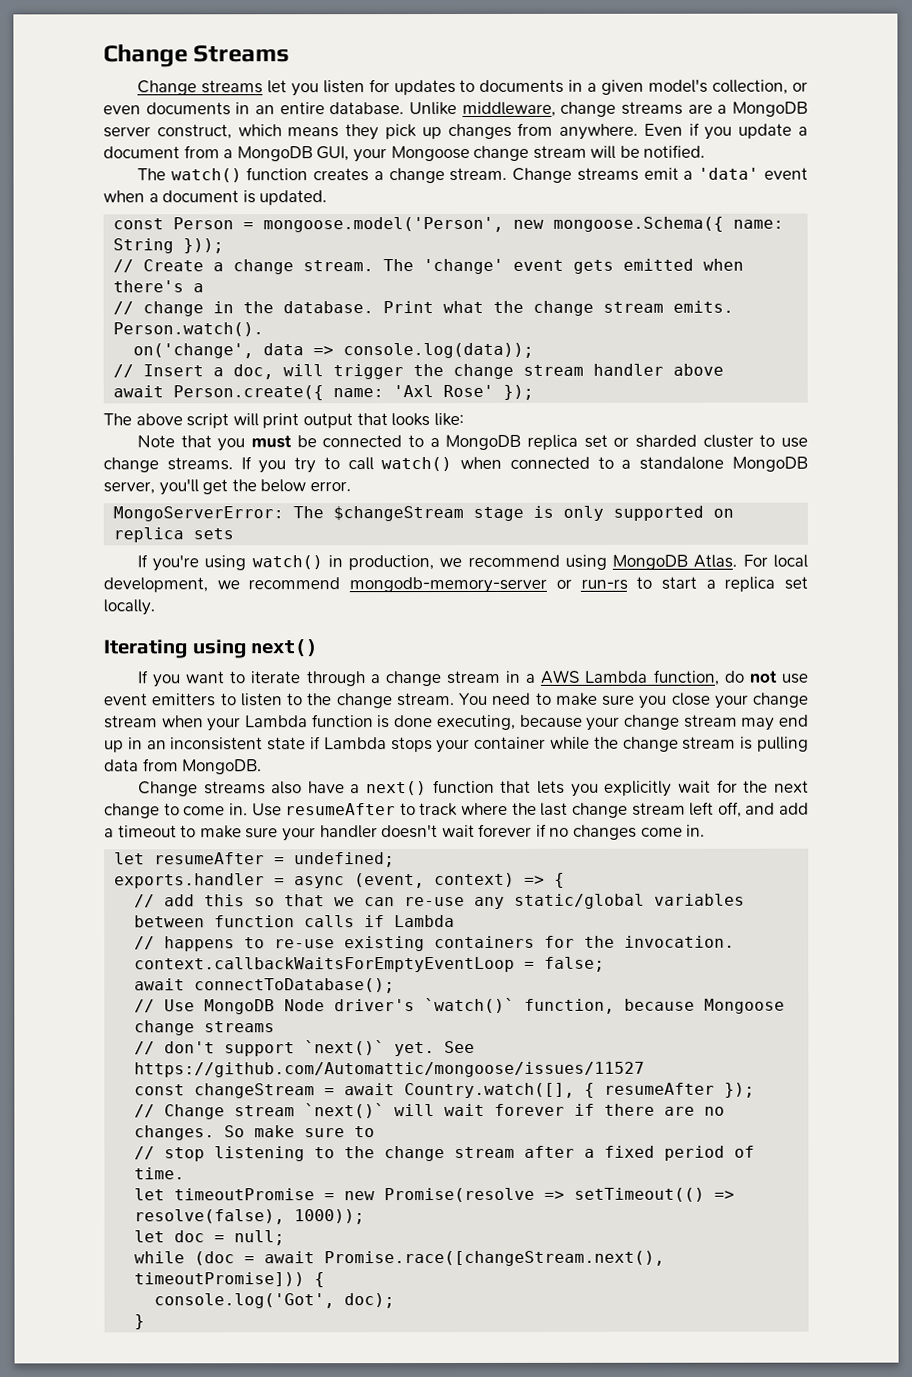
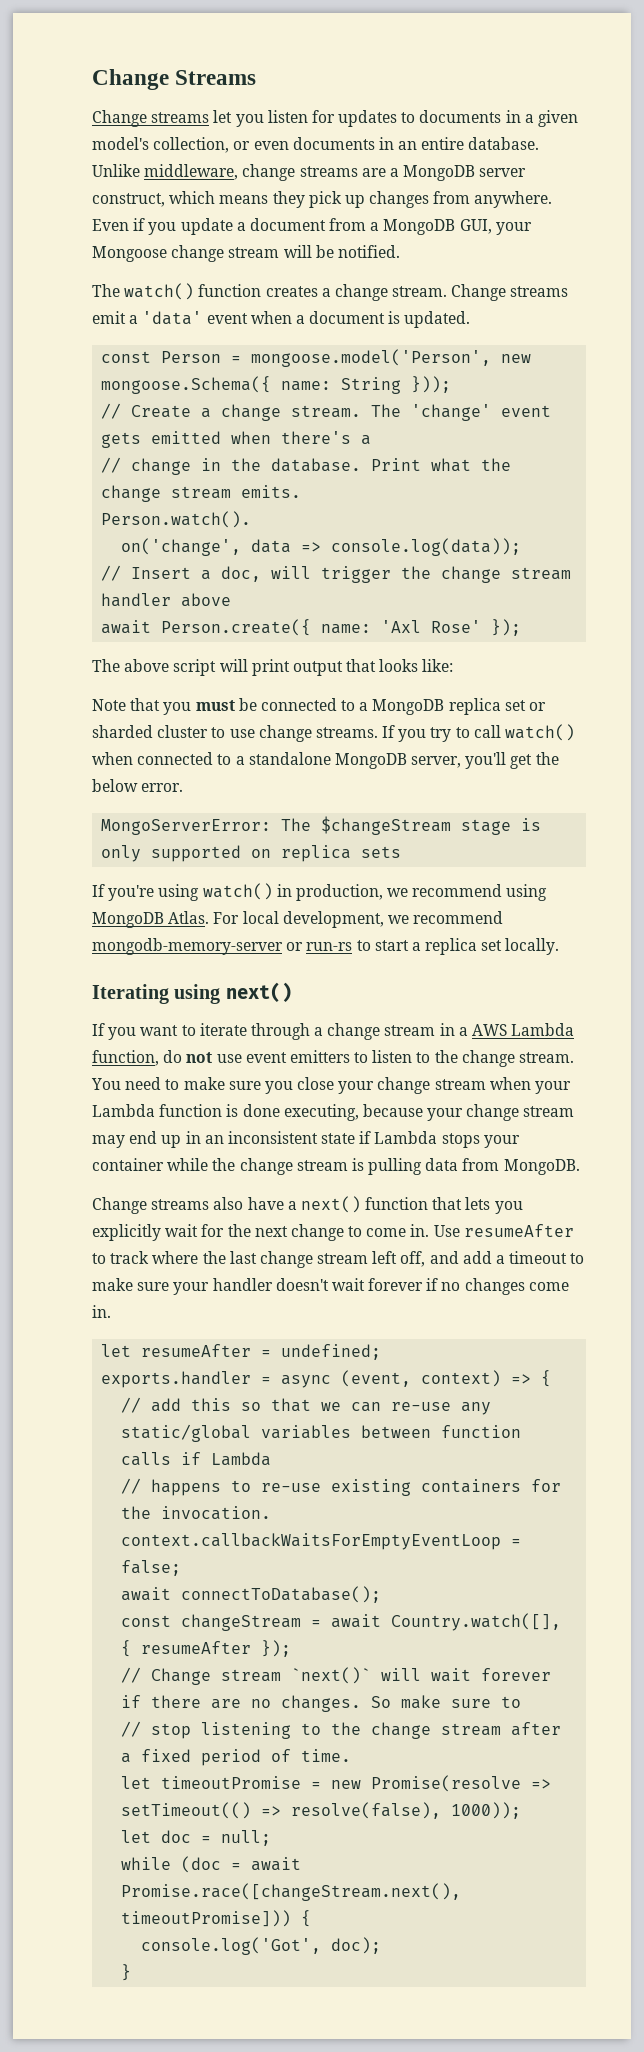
- // Use MongoDB Node driver's `watch()` function, because Mongoose change streams
- // don't support `next()` yet. See https://github.com/Automattic/mongoose/issues/11527

